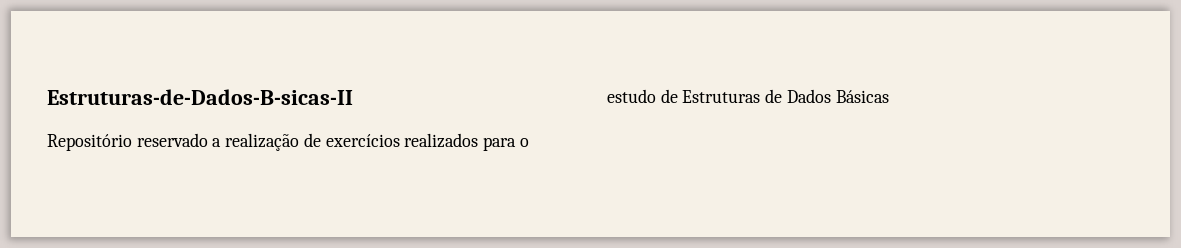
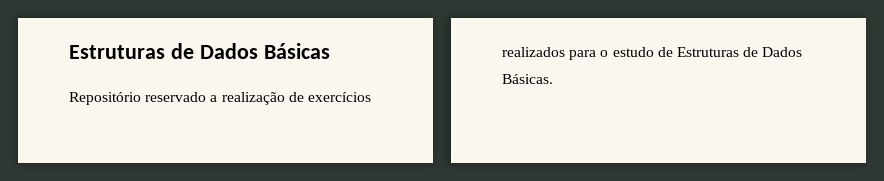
- Estruturas-de-Dados-B-sicas-II
+ Estruturas de Dados Básicas
- Repositório reservado a realização de exercícios realizados para o estudo de Estruturas de Dados Básicas
+ Repositório reservado a realização de exercícios realizados para o estudo de Estruturas de Dados Básicas.

